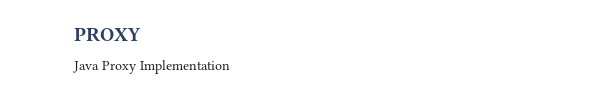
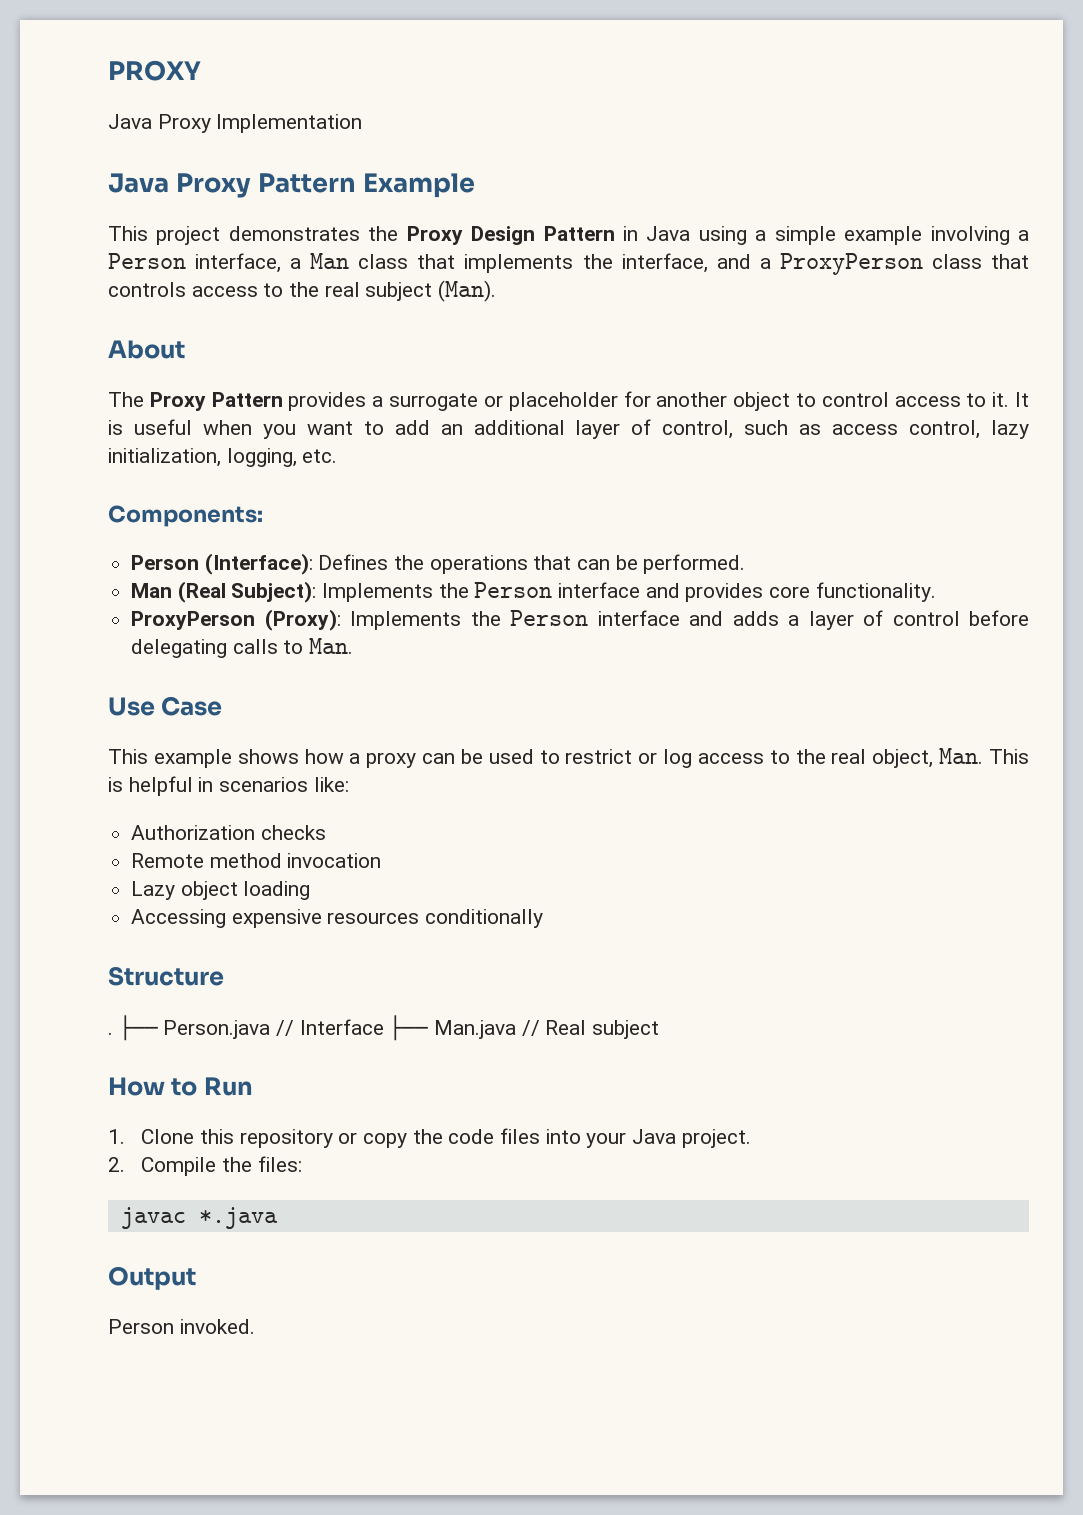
+ Java Proxy Pattern Example
+ This project demonstrates the Proxy Design Pattern in Java using a simple example involving a Person interface, a Man class that implements the interface, and a ProxyPerson class that controls access to the real subject (Man).
+ About
+ The Proxy Pattern provides a surrogate or placeholder for another object to control access to it. It is useful when you want to add an additional layer of control, such as access control, lazy initialization, logging, etc.
+ Components:
+ Person (Interface): Defines the operations that can be performed.
+ Man (Real Subject): Implements the Person interface and provides core functionality.
+ ProxyPerson (Proxy): Implements the Person interface and adds a layer of control before delegating calls to Man.
+ Use Case
+ This example shows how a proxy can be used to restrict or log access to the real object, Man. This is helpful in scenarios like:
+ Authorization checks
+ Remote method invocation
+ Lazy object loading
+ Accessing expensive resources conditionally
+ Structure
+ . ├── Person.java // Interface ├── Man.java // Real subject
+ How to Run
+ 1. Clone this repository or copy the code files into your Java project.
+ 2. Compile the files:
+ javac *.java
+ Output
+ Person invoked.

